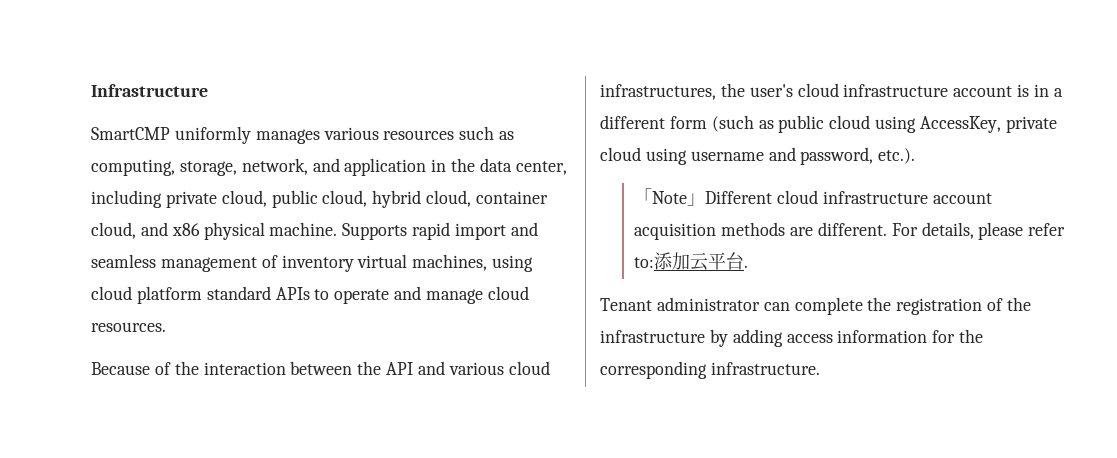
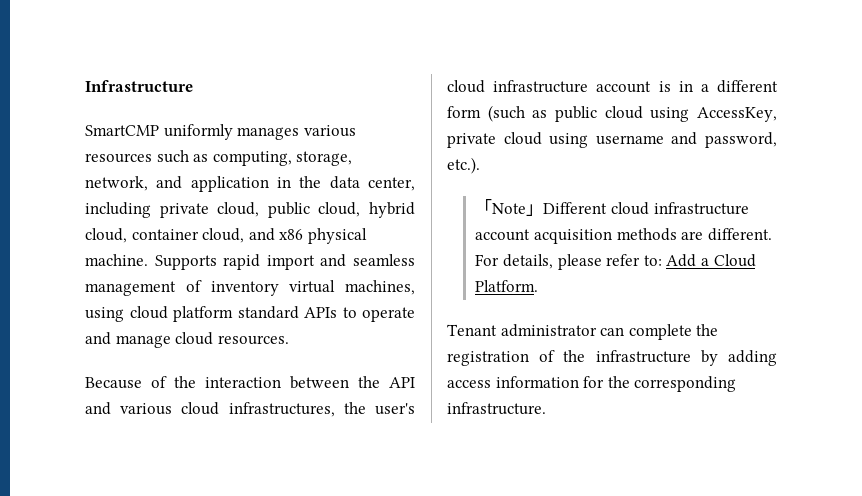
- For details, please refer to:添加云平台.
+ For details, please refer to: Add a Cloud Platform.

